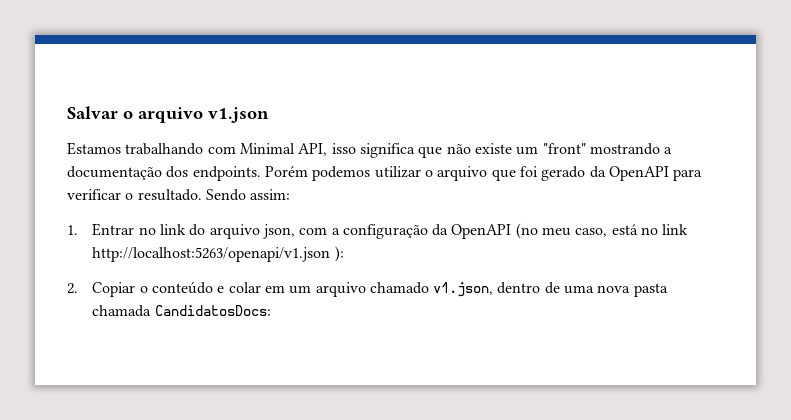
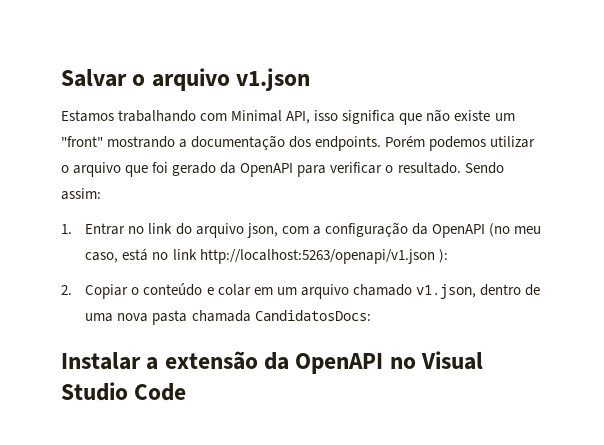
+ Instalar a extensão da OpenAPI no Visual Studio Code

